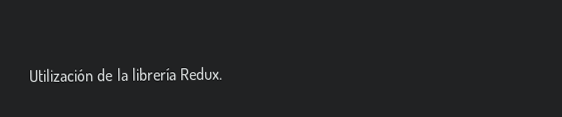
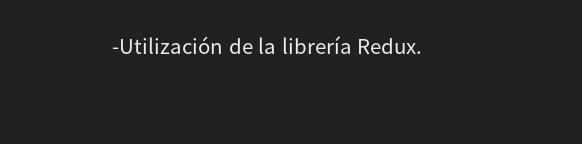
- Utilización de la librería Redux.
+ -Utilización de la librería Redux.

